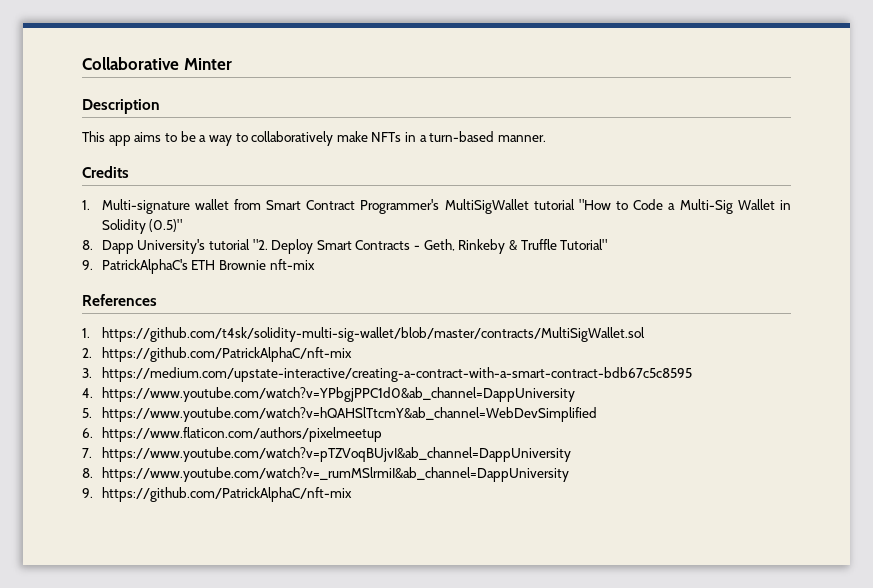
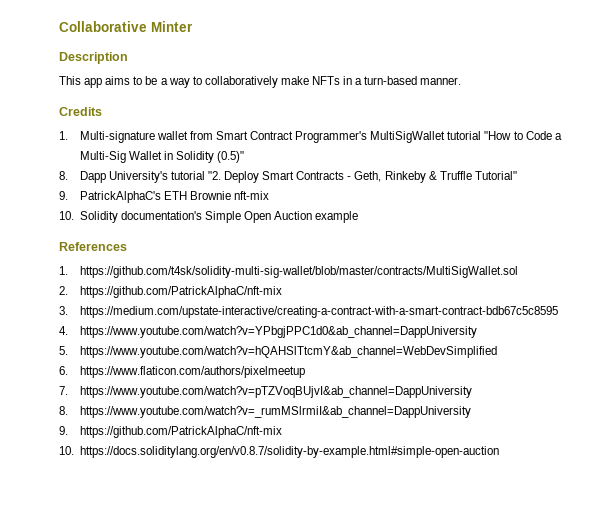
+ 10. Solidity documentation's Simple Open Auction example
+ 10. https://docs.soliditylang.org/en/v0.8.7/solidity-by-example.html#simple-open-auction

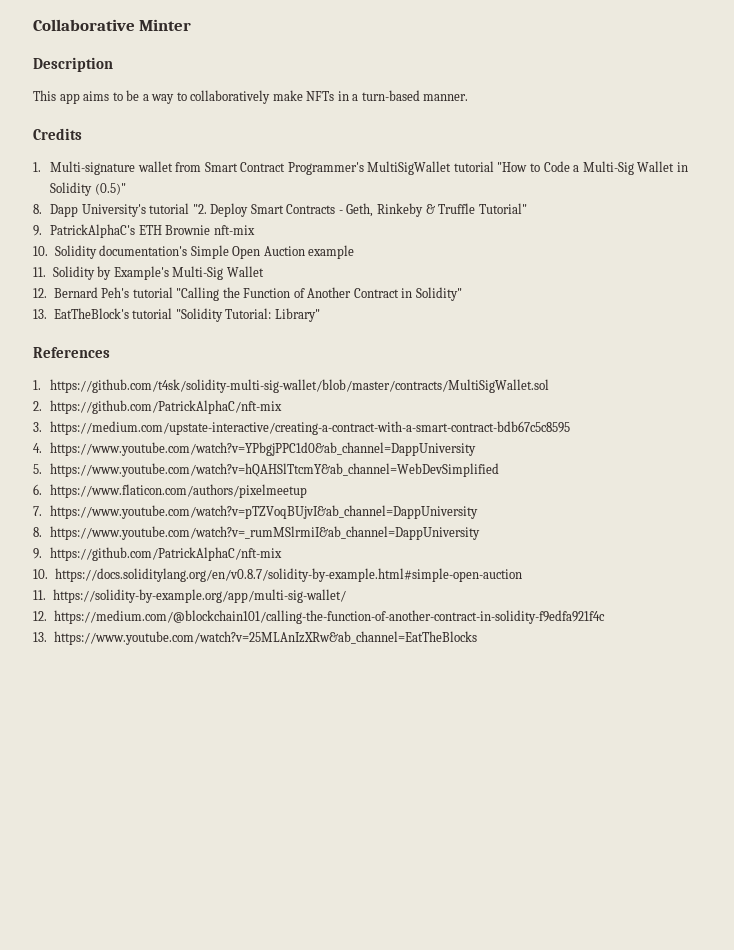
+ 11. Solidity by Example's Multi-Sig Wallet
+ 12. Bernard Peh's tutorial "Calling the Function of Another Contract in Solidity"
+ 13. EatTheBlock's tutorial "Solidity Tutorial: Library"
+ 11. https://solidity-by-example.org/app/multi-sig-wallet/
+ 12. https://medium.com/@blockchain101/calling-the-function-of-another-contract-in-solidity-f9edfa921f4c
+ 13. https://www.youtube.com/watch?v=25MLAnIzXRw&ab_channel=EatTheBlocks

